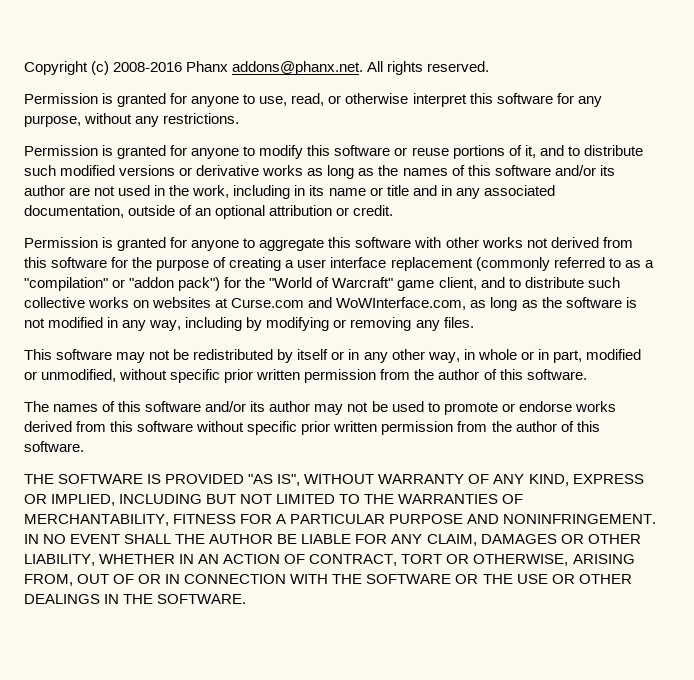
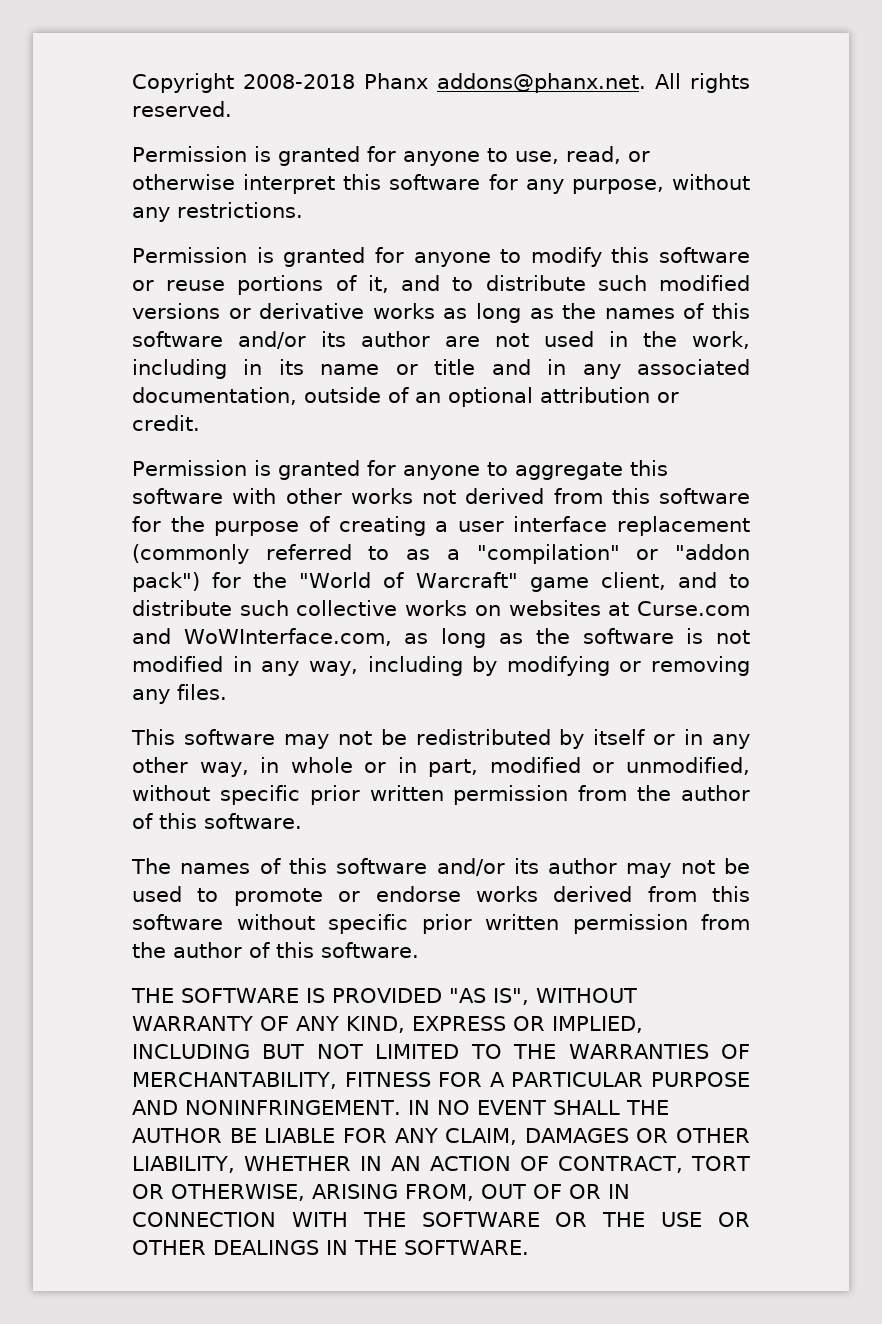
- Copyright (c) 2008-2016 Phanx addons@phanx.net. All rights reserved.
+ Copyright 2008-2018 Phanx addons@phanx.net. All rights reserved.

